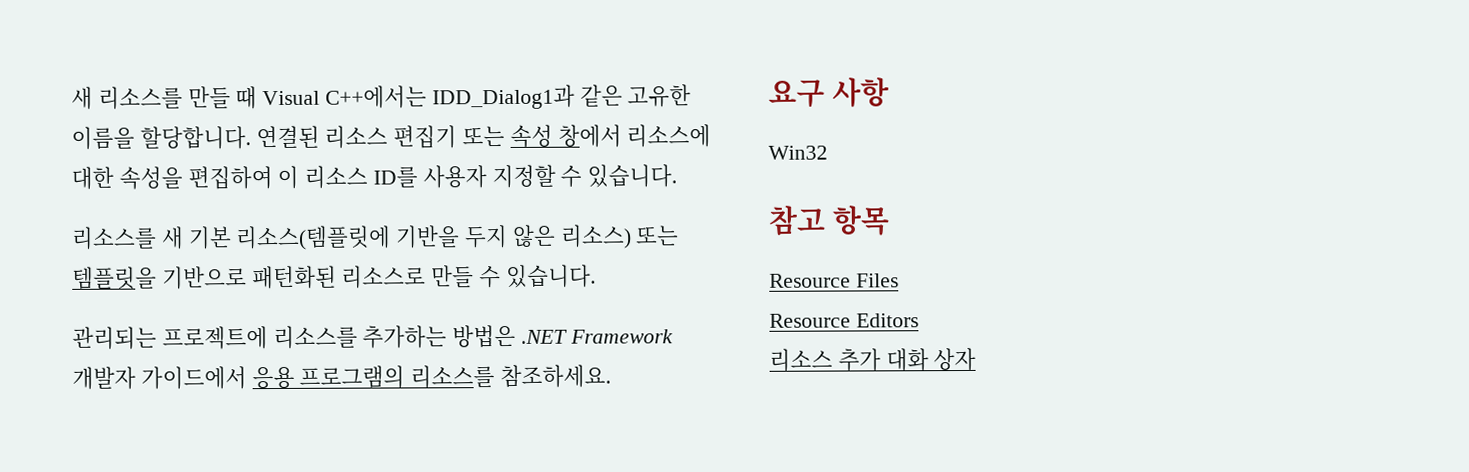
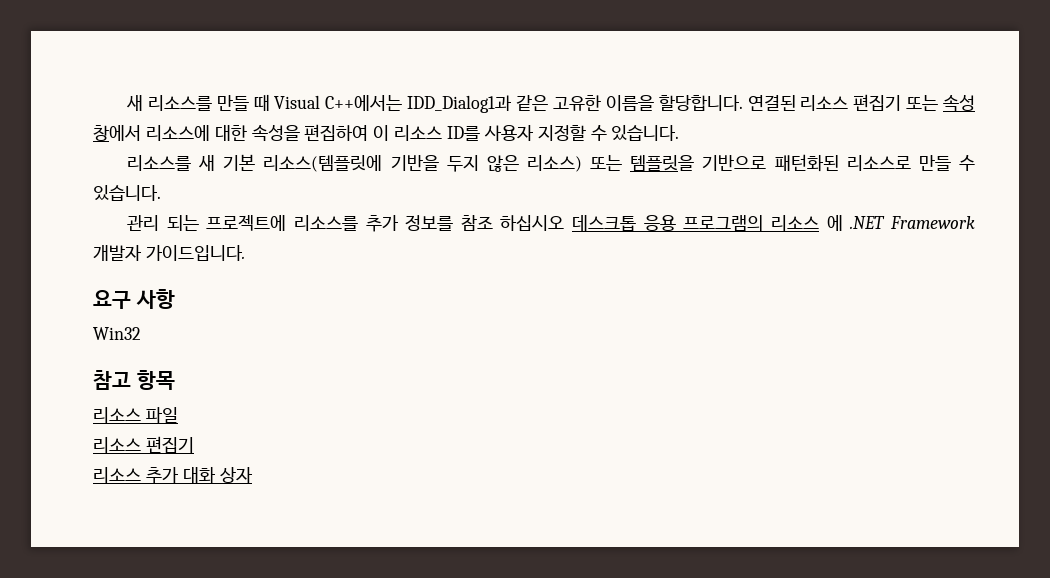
- 관리되는 프로젝트에 리소스를 추가하는 방법은 .NET Framework 개발자 가이드에서 응용 프로그램의 리소스를 참조하세요.
+ 관리 되는 프로젝트에 리소스를 추가 정보를 참조 하십시오 데스크톱 응용 프로그램의 리소스 에 .NET Framework 개발자 가이드입니다.
- Resource Files
- Resource Editors
+ 리소스 파일
+ 리소스 편집기

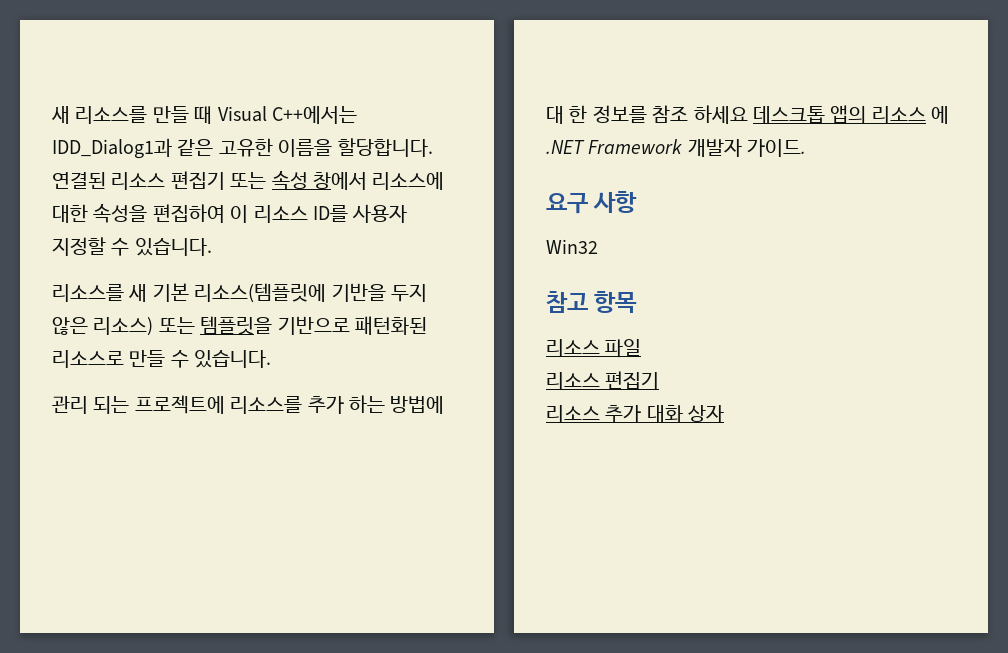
- 관리 되는 프로젝트에 리소스를 추가 정보를 참조 하십시오 데스크톱 응용 프로그램의 리소스 에 .NET Framework 개발자 가이드입니다.
+ 관리 되는 프로젝트에 리소스를 추가 하는 방법에 대 한 정보를 참조 하세요 데스크톱 앱의 리소스 에 .NET Framework 개발자 가이드.

